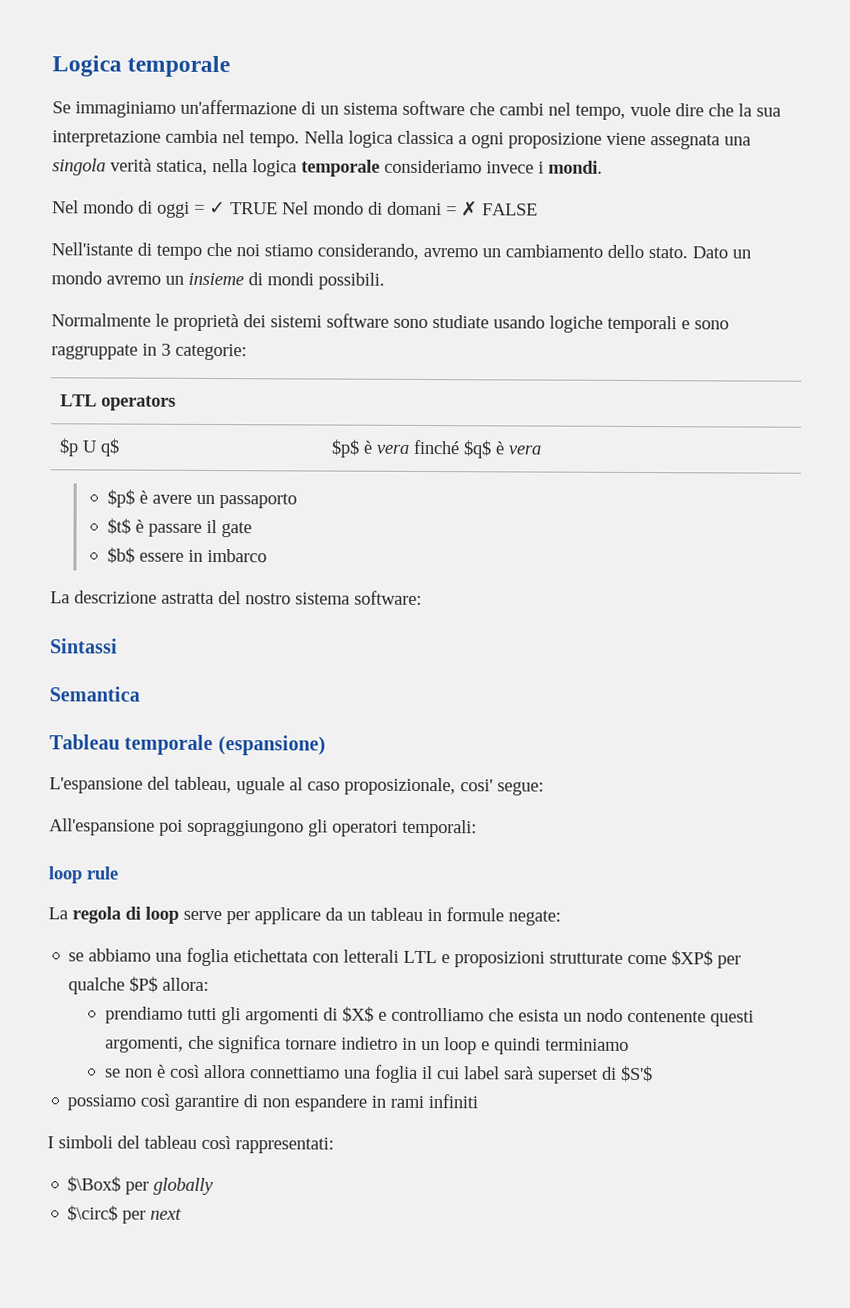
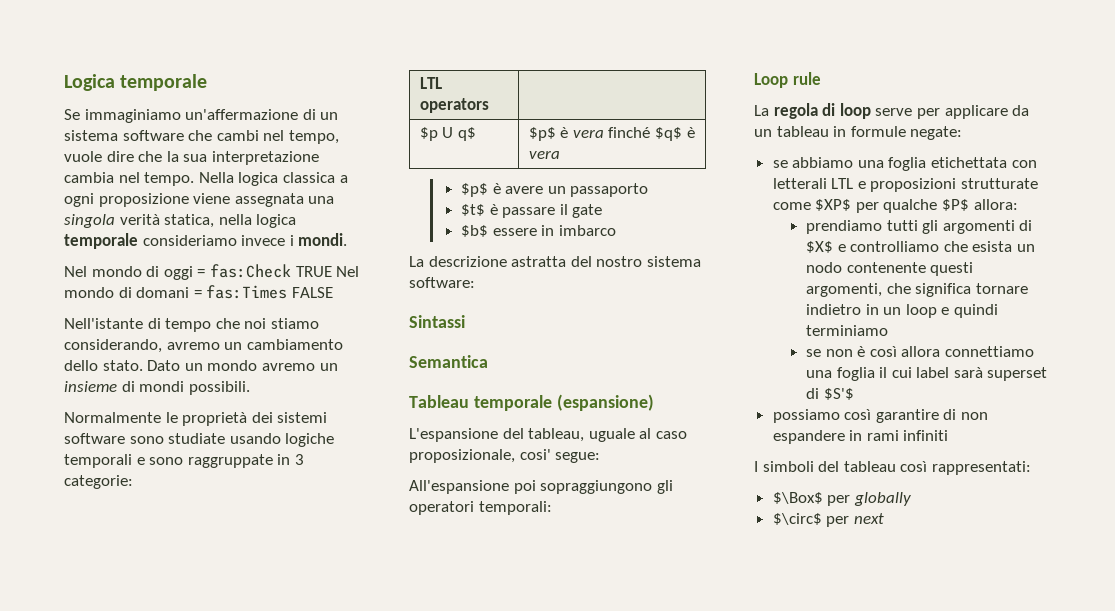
- Nel mondo di oggi = ✓ TRUE Nel mondo di domani = ✗ FALSE
+ Nel mondo di oggi = fas:Check TRUE Nel mondo di domani = fas:Times FALSE
- loop rule
+ Loop rule

